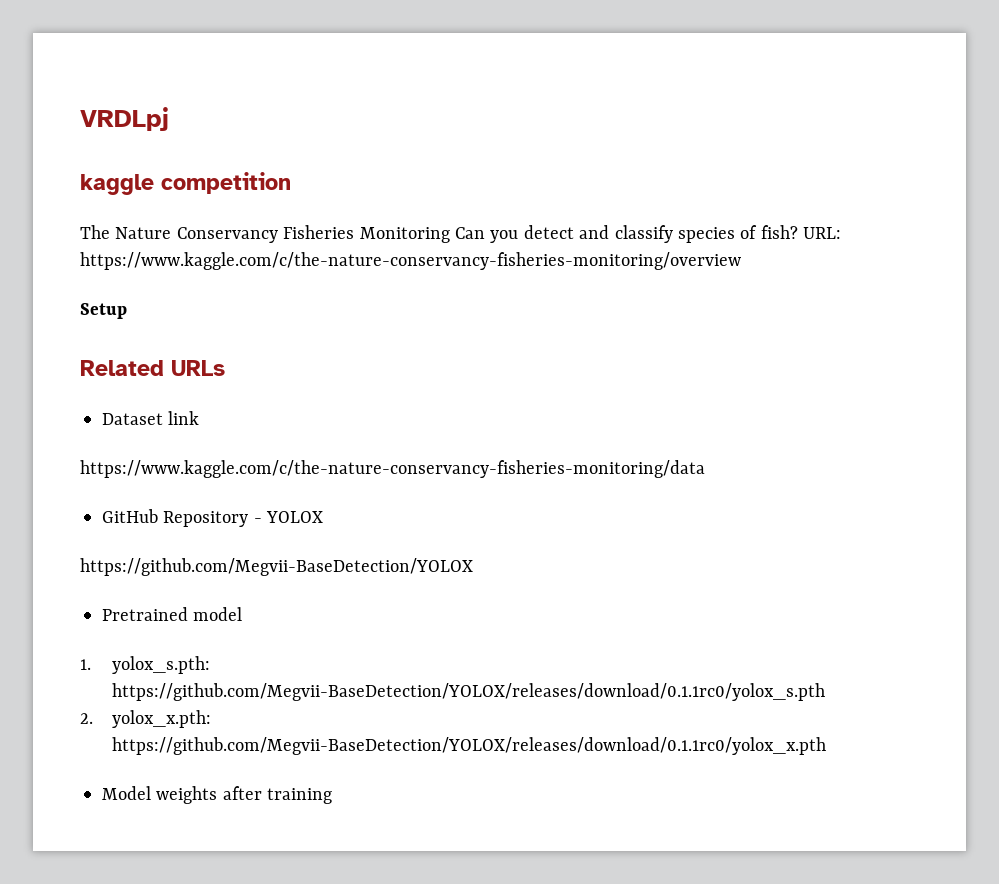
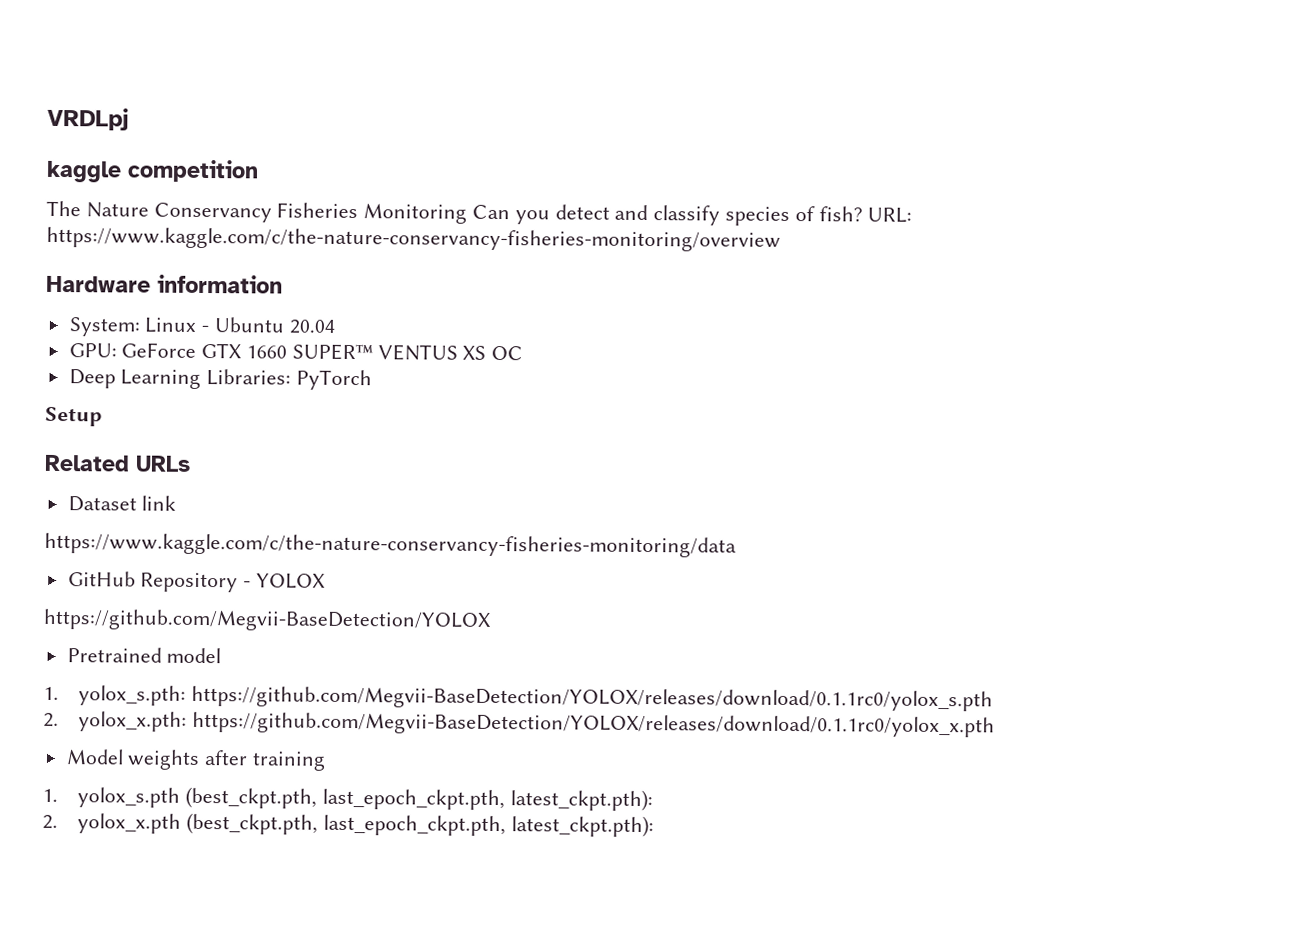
+ Hardware information
+ System: Linux - Ubuntu 20.04
+ GPU: GeForce GTX 1660 SUPER™ VENTUS XS OC
+ Deep Learning Libraries: PyTorch
+ 1. yolox_s.pth (best_ckpt.pth, last_epoch_ckpt.pth, latest_ckpt.pth):
+ 2. yolox_x.pth (best_ckpt.pth, last_epoch_ckpt.pth, latest_ckpt.pth):

